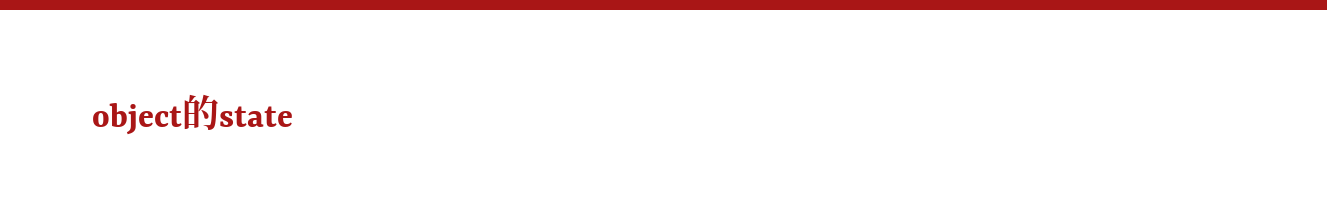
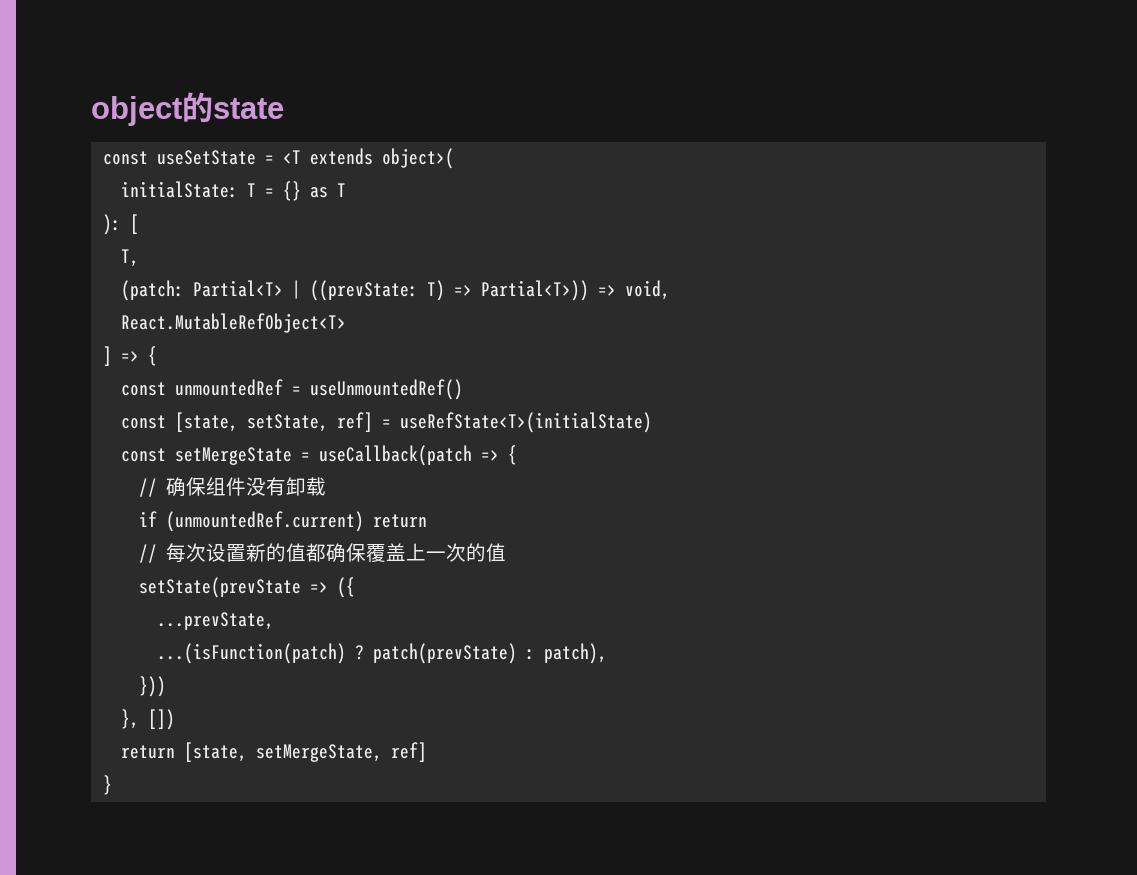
+ const useSetState = <T extends object>(
+ initialState: T = {} as T
+ ): [
+ T,
+ (patch: Partial<T> | ((prevState: T) => Partial<T>)) => void,
+ React.MutableRefObject<T>
+ ] => {
+ const unmountedRef = useUnmountedRef()
+ const [state, setState, ref] = useRefState<T>(initialState)
+ const setMergeState = useCallback(patch => {
+ // 确保组件没有卸载
+ if (unmountedRef.current) return
+ // 每次设置新的值都确保覆盖上一次的值
+ setState(prevState => ({
+ ...prevState,
+ ...(isFunction(patch) ? patch(prevState) : patch),
+ }))
+ }, [])
+ return [state, setMergeState, ref]
+ }

